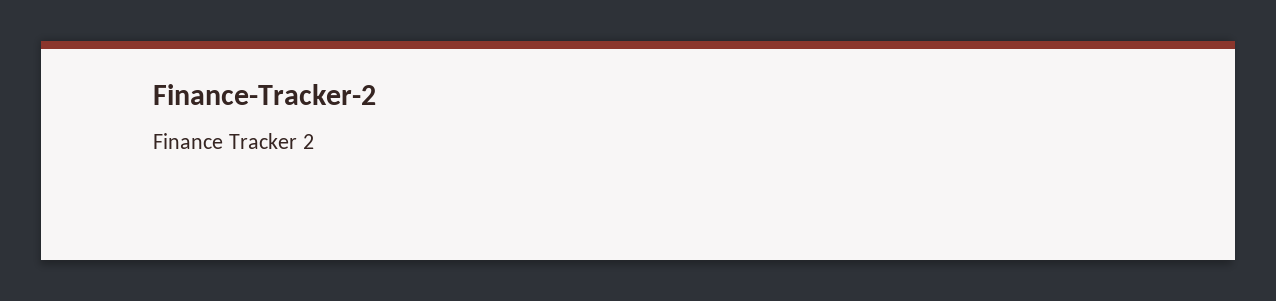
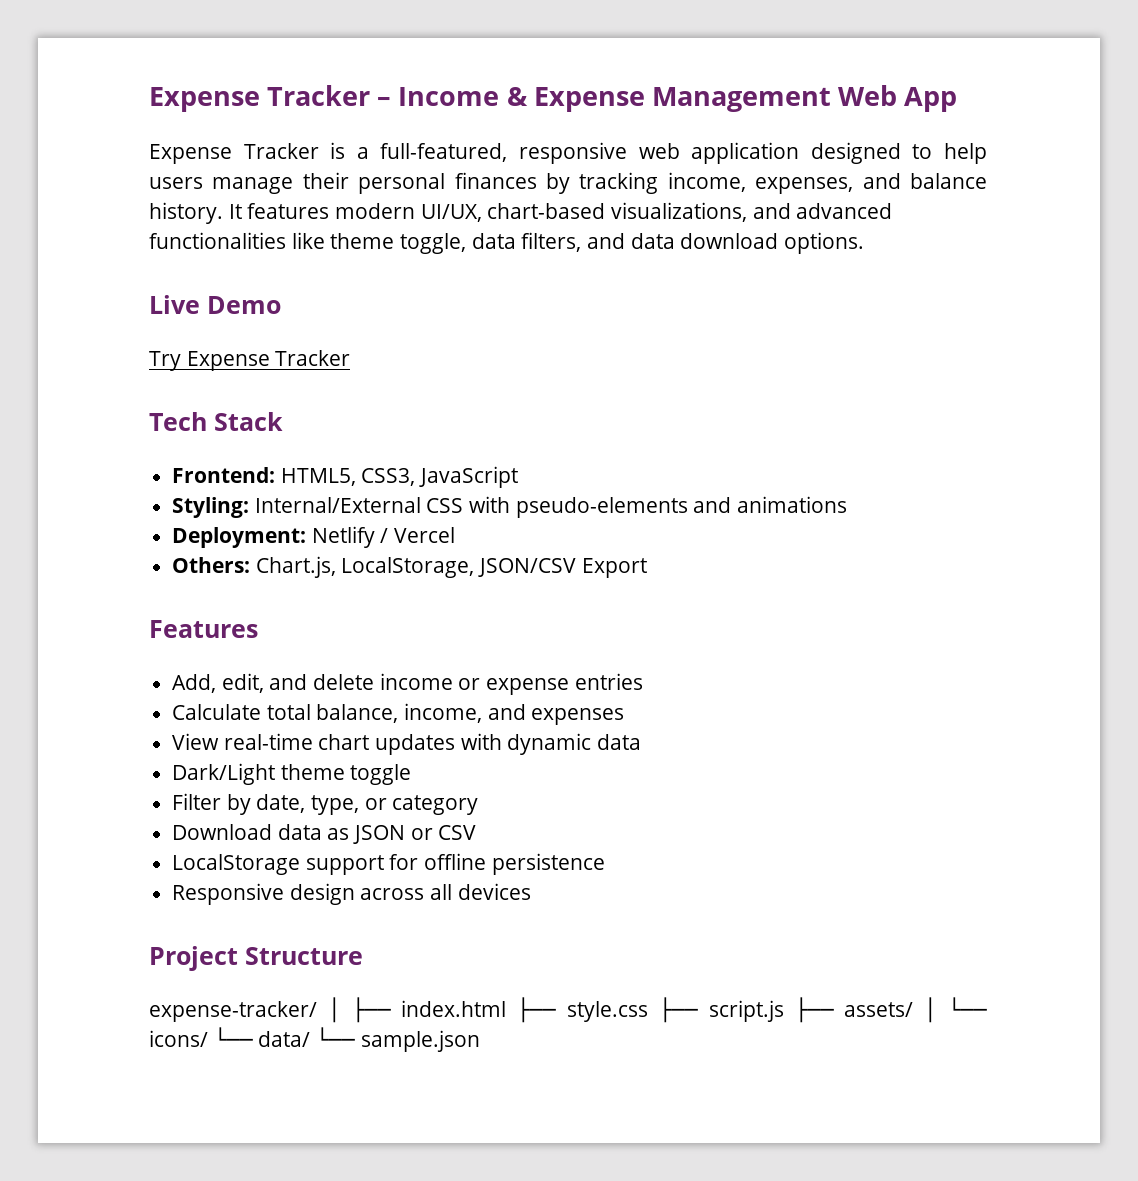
- Finance-Tracker-2
- Finance Tracker 2
+ Expense Tracker – Income & Expense Management Web App
+ Expense Tracker is a full-featured, responsive web application designed to help users manage their personal finances by tracking income, expenses, and balance history. It features modern UI/UX, chart-based visualizations, and advanced functionalities like theme toggle, data filters, and data download options.
+ Live Demo
+ Try Expense Tracker
+ Tech Stack
+ Frontend: HTML5, CSS3, JavaScript
+ Styling: Internal/External CSS with pseudo-elements and animations
+ Deployment: Netlify / Vercel
+ Others: Chart.js, LocalStorage, JSON/CSV Export
+ Features
+ Add, edit, and delete income or expense entries
+ Calculate total balance, income, and expenses
+ View real-time chart updates with dynamic data
+ Dark/Light theme toggle
+ Filter by date, type, or category
+ Download data as JSON or CSV
+ LocalStorage support for offline persistence
+ Responsive design across all devices
+ Project Structure
+ expense-tracker/ │ ├── index.html ├── style.css ├── script.js ├── assets/ │ └── icons/ └── data/ └── sample.json

